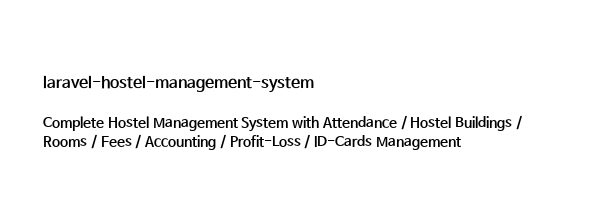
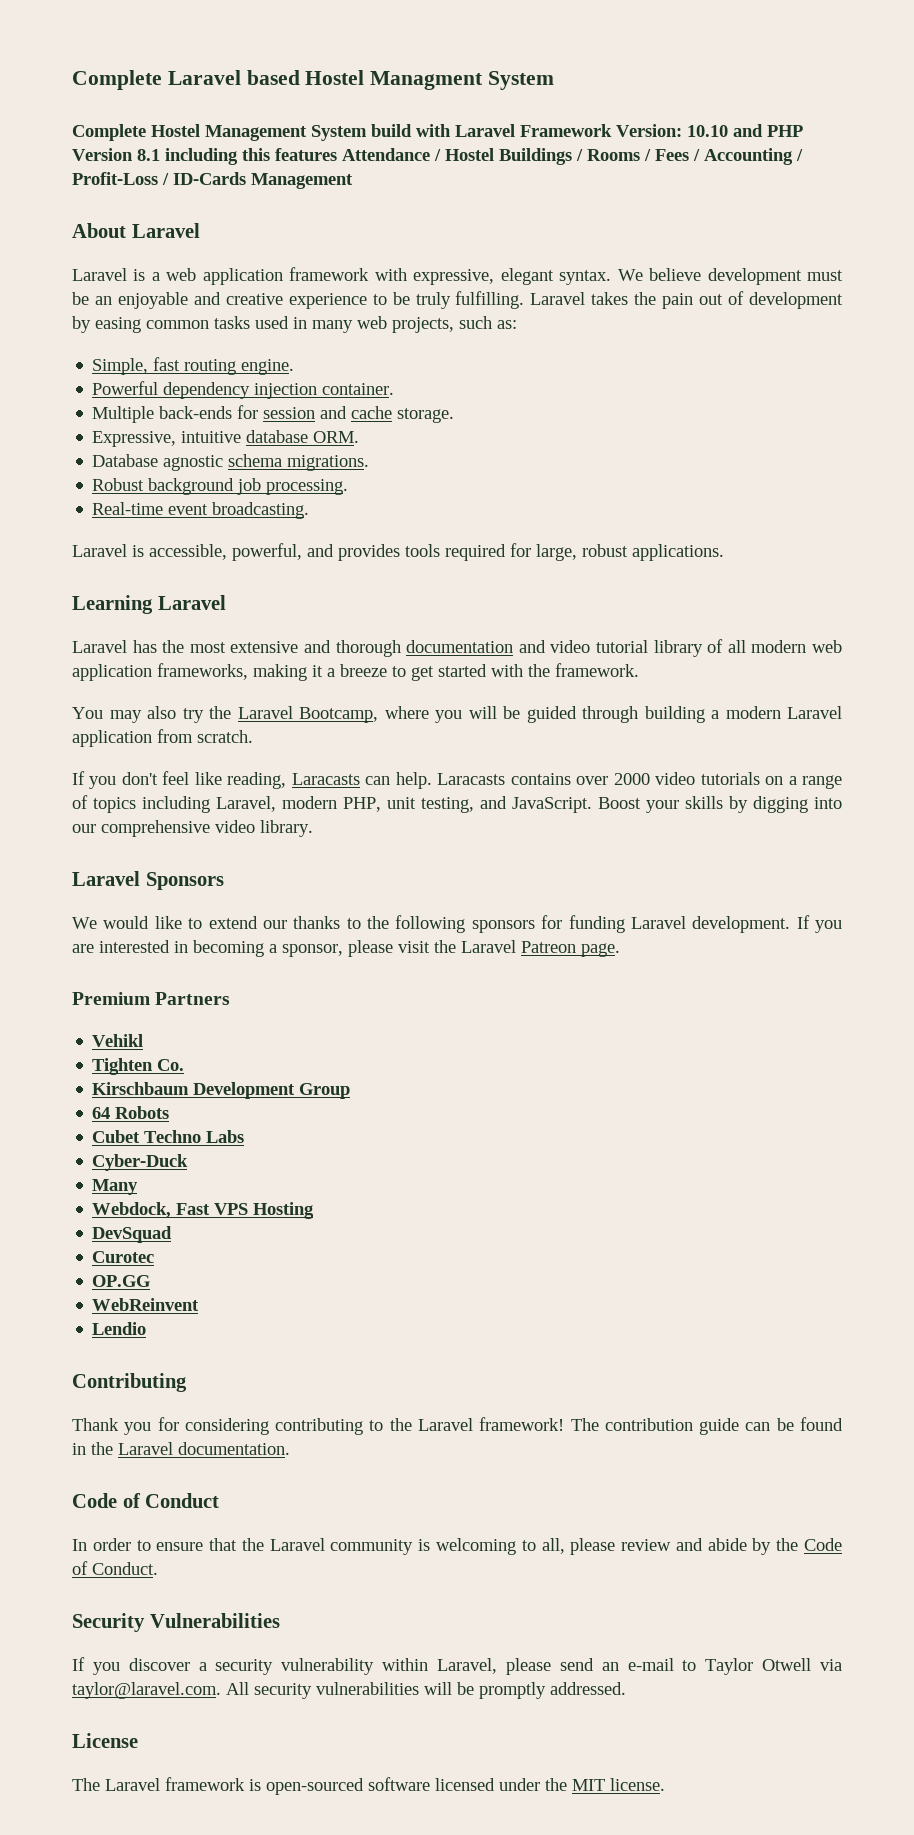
- laravel-hostel-management-system
- Complete Hostel Management System with Attendance / Hostel Buildings / Rooms / Fees / Accounting / Profit-Loss / ID-Cards Management
+ Complete Laravel based Hostel Managment System
+ Complete Hostel Management System build with Laravel Framework Version: 10.10 and PHP Version 8.1 including this features Attendance / Hostel Buildings / Rooms / Fees / Accounting / Profit-Loss / ID-Cards Management
+ About Laravel
+ Laravel is a web application framework with expressive, elegant syntax. We believe development must be an enjoyable and creative experience to be truly fulfilling. Laravel takes the pain out of development by easing common tasks used in many web projects, such as:
+ Simple, fast routing engine.
+ Powerful dependency injection container.
+ Multiple back-ends for session and cache storage.
+ Expressive, intuitive database ORM.
+ Database agnostic schema migrations.
+ Robust background job processing.
+ Real-time event broadcasting.
+ Laravel is accessible, powerful, and provides tools required for large, robust applications.
+ Learning Laravel
+ Laravel has the most extensive and thorough documentation and video tutorial library of all modern web application frameworks, making it a breeze to get started with the framework.
+ You may also try the Laravel Bootcamp, where you will be guided through building a modern Laravel application from scratch.
+ If you don't feel like reading, Laracasts can help. Laracasts contains over 2000 video tutorials on a range of topics including Laravel, modern PHP, unit testing, and JavaScript. Boost your skills by digging into our comprehensive video library.
+ Laravel Sponsors
+ We would like to extend our thanks to the following sponsors for funding Laravel development. If you are interested in becoming a sponsor, please visit the Laravel Patreon page.
+ Premium Partners
+ Vehikl
+ Tighten Co.
+ Kirschbaum Development Group
+ 64 Robots
+ Cubet Techno Labs
+ Cyber-Duck
+ Many
+ Webdock, Fast VPS Hosting
+ DevSquad
+ Curotec
+ OP.GG
+ WebReinvent
+ Lendio
+ Contributing
+ Thank you for considering contributing to the Laravel framework! The contribution guide can be found in the Laravel documentation.
+ Code of Conduct
+ In order to ensure that the Laravel community is welcoming to all, please review and abide by the Code of Conduct.
+ Security Vulnerabilities
+ If you discover a security vulnerability within Laravel, please send an e-mail to Taylor Otwell via taylor@laravel.com. All security vulnerabilities will be promptly addressed.
+ License
+ The Laravel framework is open-sourced software licensed under the MIT license.

